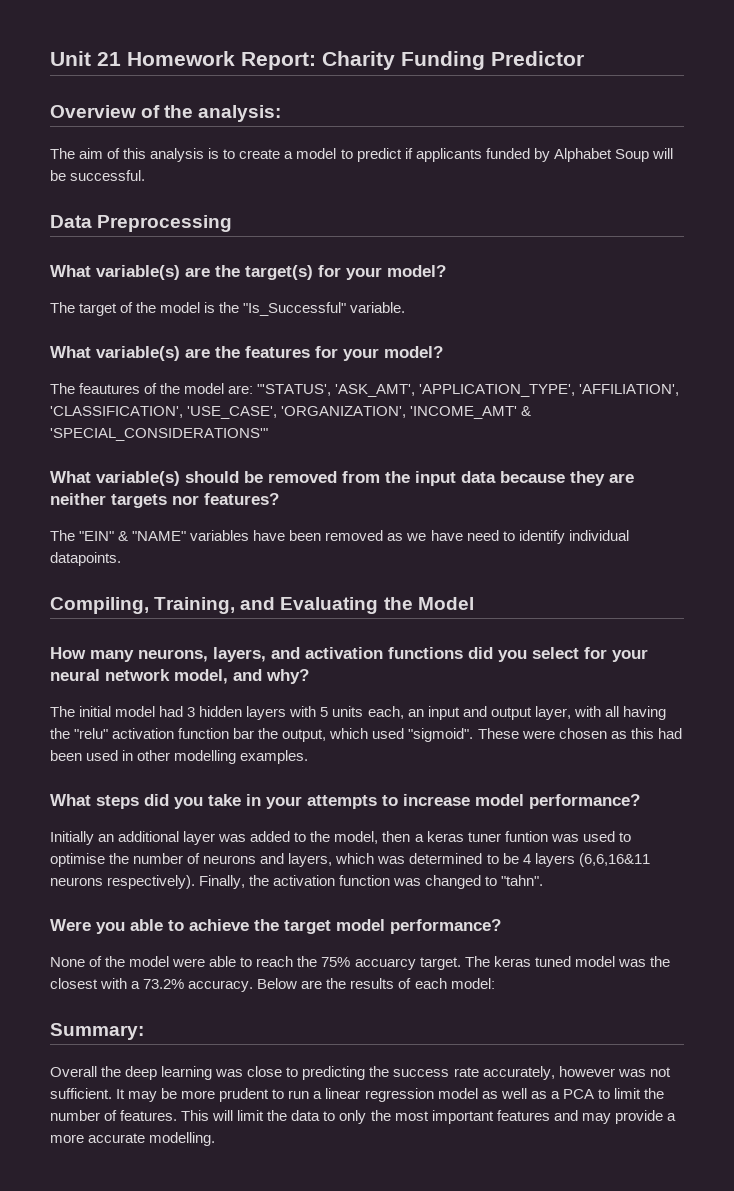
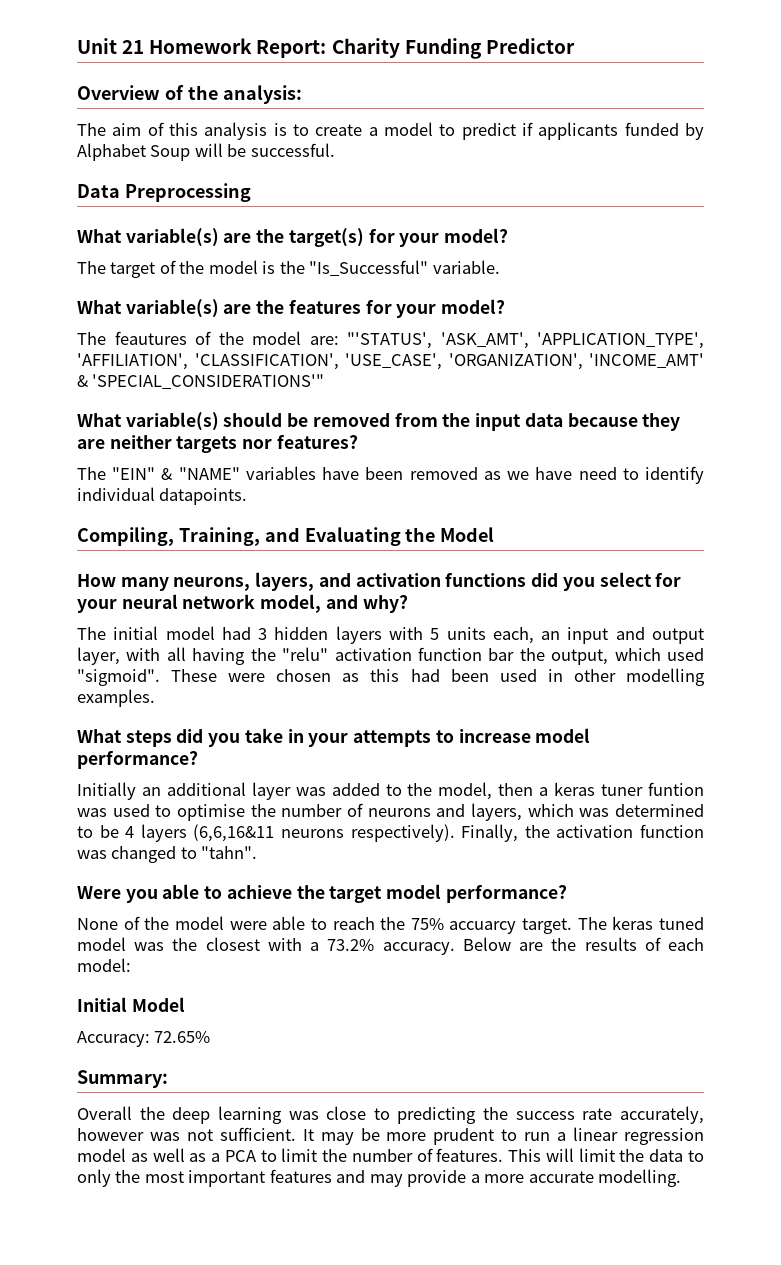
+ Initial Model
+ Accuracy: 72.65%

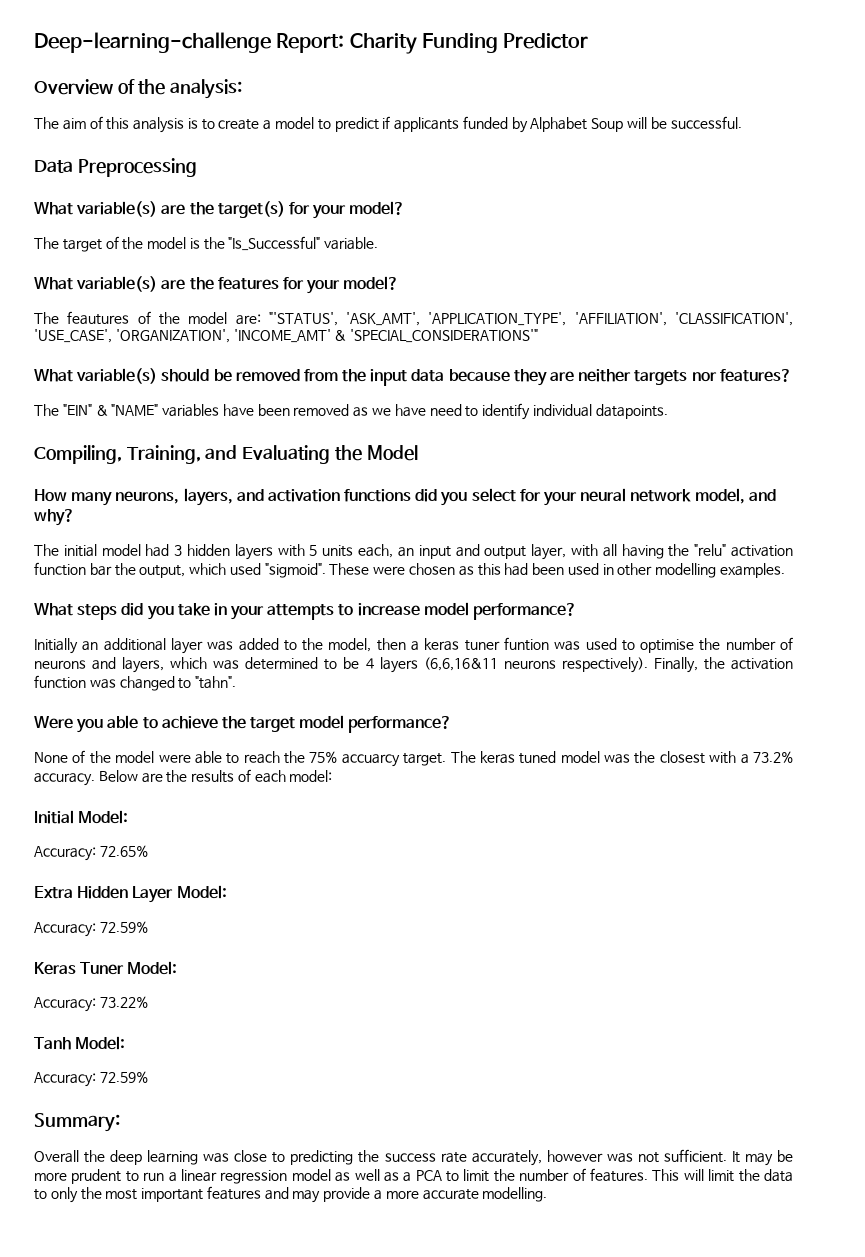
- Unit 21 Homework Report: Charity Funding Predictor
+ Deep-learning-challenge Report: Charity Funding Predictor
- Initial Model
+ Initial Model:
+ Extra Hidden Layer Model:
+ Accuracy: 72.59%
+ Keras Tuner Model:
+ Accuracy: 73.22%
+ Tanh Model:
+ Accuracy: 72.59%

